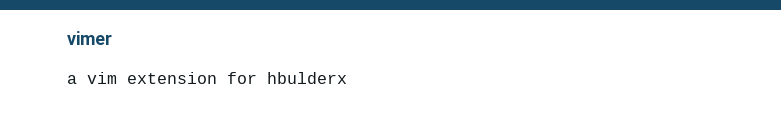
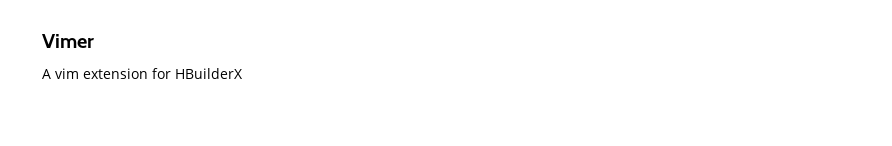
- vimer
- a vim extension for hbulderx
+ Vimer
+ A vim extension for HBuilderX

